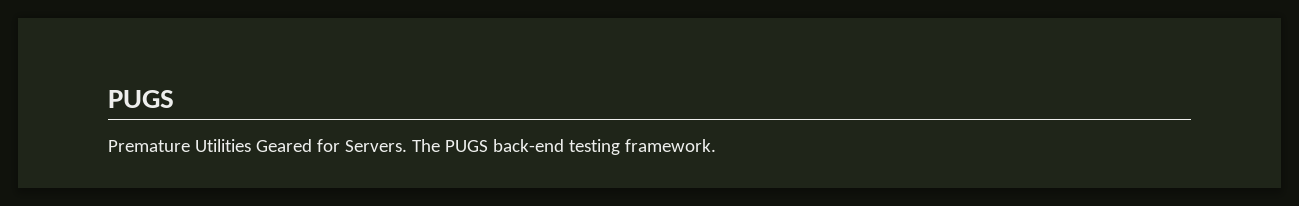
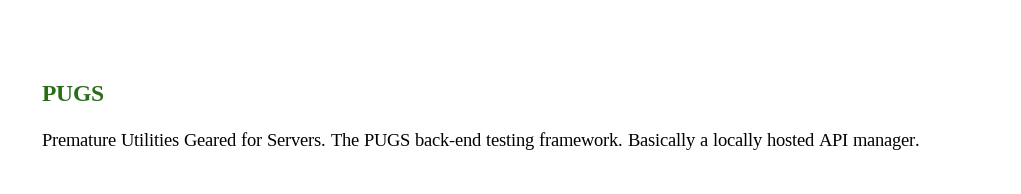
+ Basically a locally hosted API manager.

